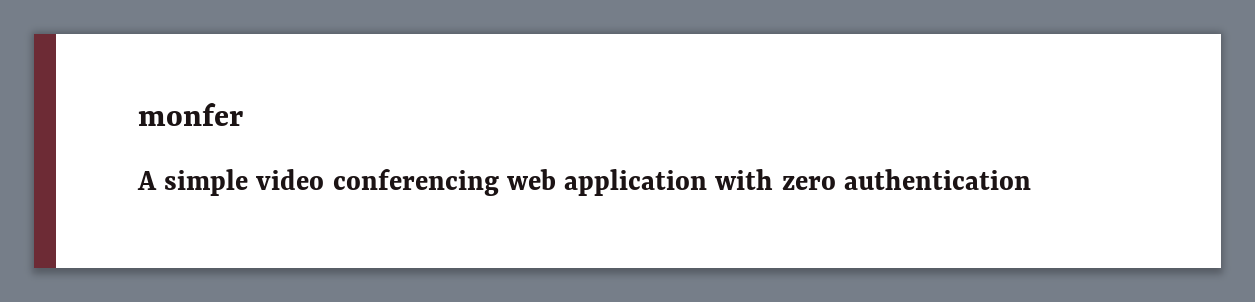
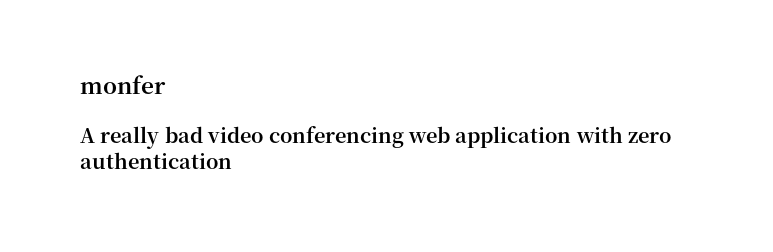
- A simple video conferencing web application with zero authentication
+ A really bad video conferencing web application with zero authentication

